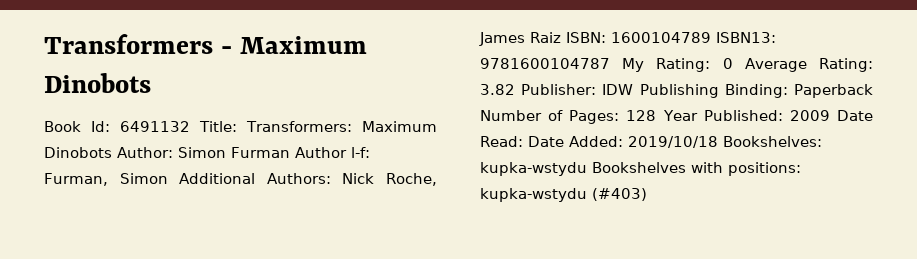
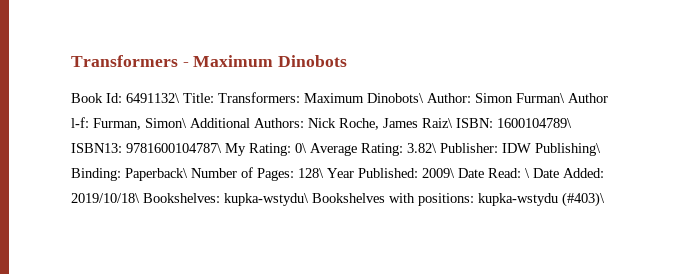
- Book Id: 6491132 Title: Transformers: Maximum Dinobots Author: Simon Furman Author l-f: Furman, Simon Additional Authors: Nick Roche, James Raiz ISBN: 1600104789 ISBN13: 9781600104787 My Rating: 0 Average Rating: 3.82 Publisher: IDW Publishing Binding: Paperback Number of Pages: 128 Year Published: 2009 Date Read: Date Added: 2019/10/18 Bookshelves: kupka-wstydu Bookshelves with positions: kupka-wstydu (#403)
+ Book Id: 6491132\ Title: Transformers: Maximum Dinobots\ Author: Simon Furman\ Author l-f: Furman, Simon\ Additional Authors: Nick Roche, James Raiz\ ISBN: 1600104789\ ISBN13: 9781600104787\ My Rating: 0\ Average Rating: 3.82\ Publisher: IDW Publishing\ Binding: Paperback\ Number of Pages: 128\ Year Published: 2009\ Date Read: \ Date Added: 2019/10/18\ Bookshelves: kupka-wstydu\ Bookshelves with positions: kupka-wstydu (#403)\

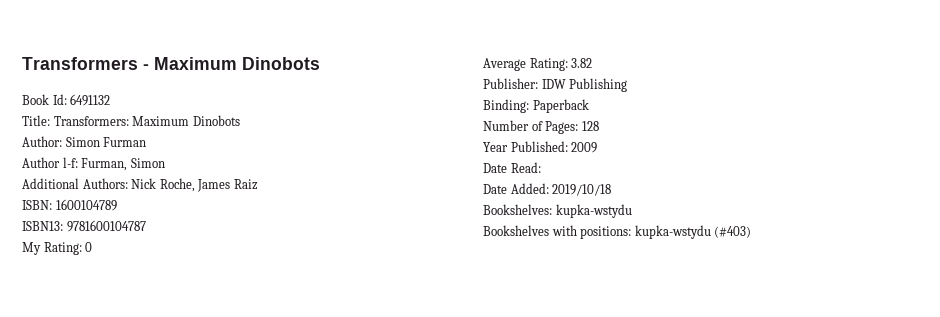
- Book Id: 6491132\ Title: Transformers: Maximum Dinobots\ Author: Simon Furman\ Author l-f: Furman, Simon\ Additional Authors: Nick Roche, James Raiz\ ISBN: 1600104789\ ISBN13: 9781600104787\ My Rating: 0\ Average Rating: 3.82\ Publisher: IDW Publishing\ Binding: Paperback\ Number of Pages: 128\ Year Published: 2009\ Date Read: \ Date Added: 2019/10/18\ Bookshelves: kupka-wstydu\ Bookshelves with positions: kupka-wstydu (#403)\
+ Book Id: 6491132
+ Title: Transformers: Maximum Dinobots
+ Author: Simon Furman
+ Author l-f: Furman, Simon
+ Additional Authors: Nick Roche, James Raiz
+ ISBN: 1600104789
+ ISBN13: 9781600104787
+ My Rating: 0
+ Average Rating: 3.82
+ Publisher: IDW Publishing
+ Binding: Paperback
+ Number of Pages: 128
+ Year Published: 2009
+ Date Read:
+ Date Added: 2019/10/18
+ Bookshelves: kupka-wstydu
+ Bookshelves with positions: kupka-wstydu (#403)

